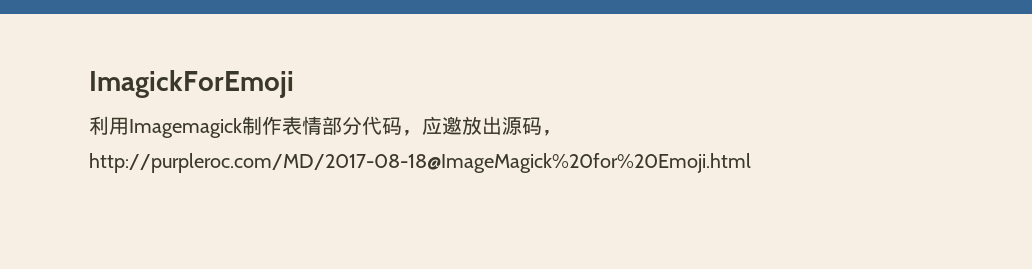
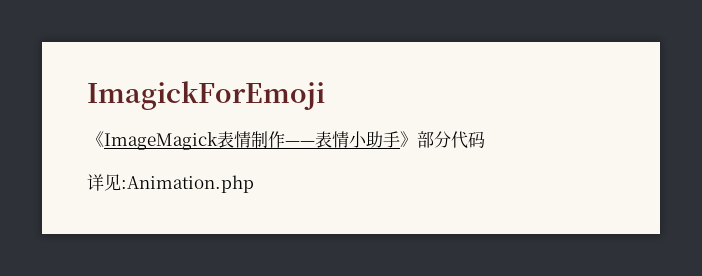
- 利用Imagemagick制作表情部分代码，应邀放出源码，http://purpleroc.com/MD/2017-08-18@ImageMagick%20for%20Emoji.html
+ 《ImageMagick表情制作——表情小助手》部分代码
+ 详见:Animation.php

